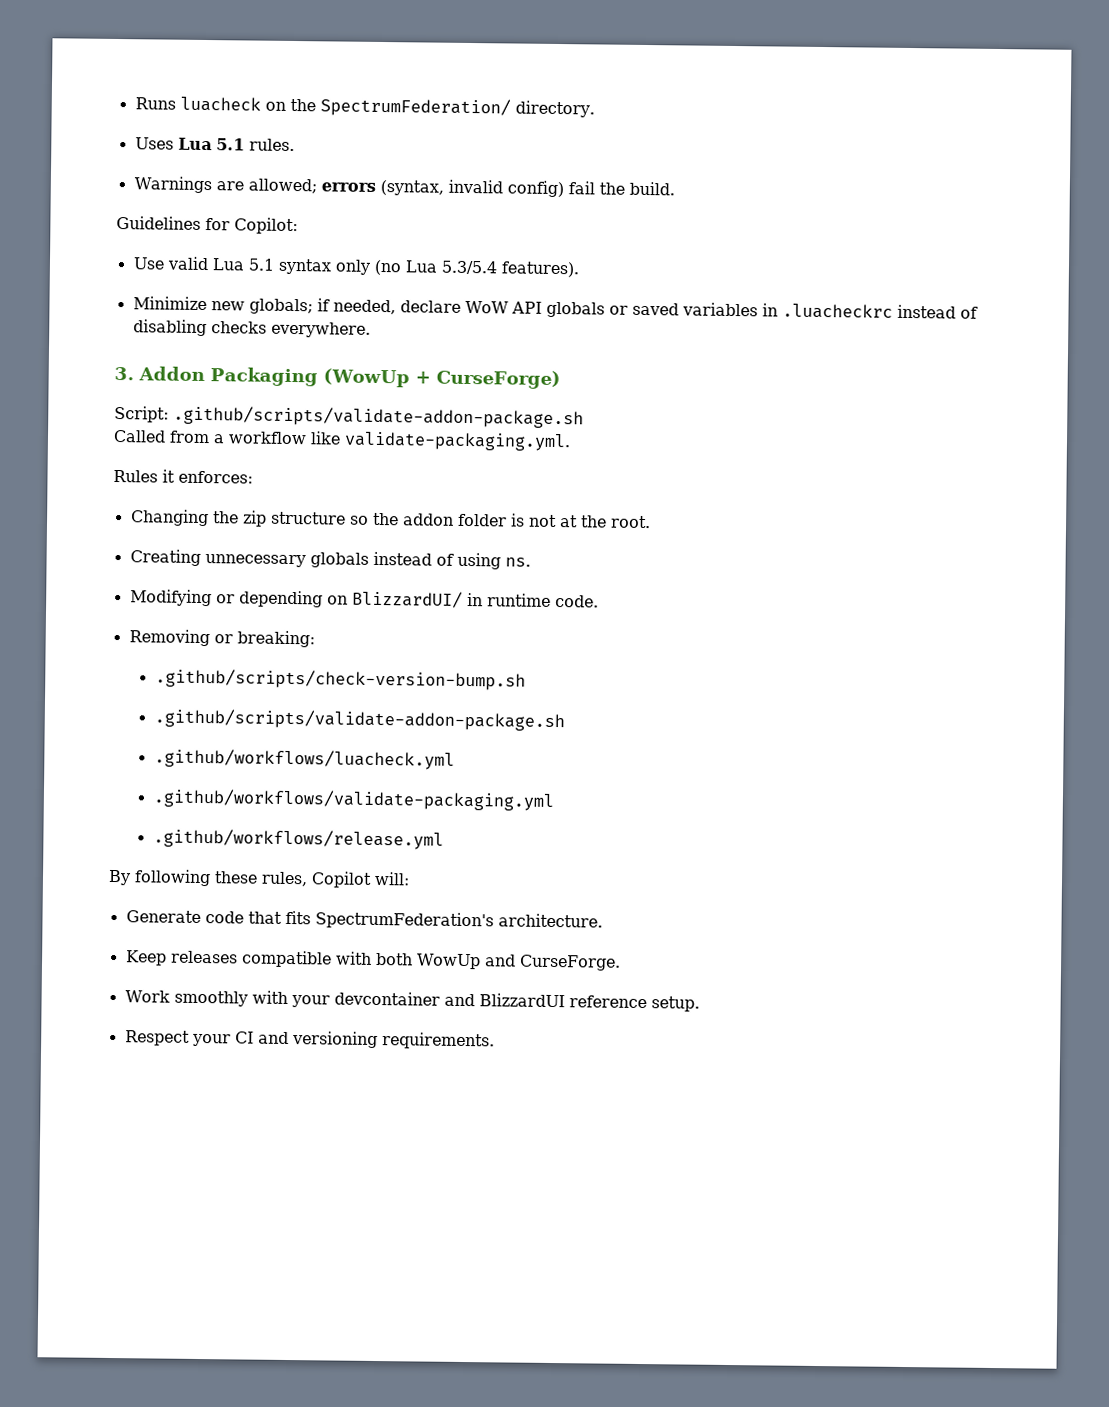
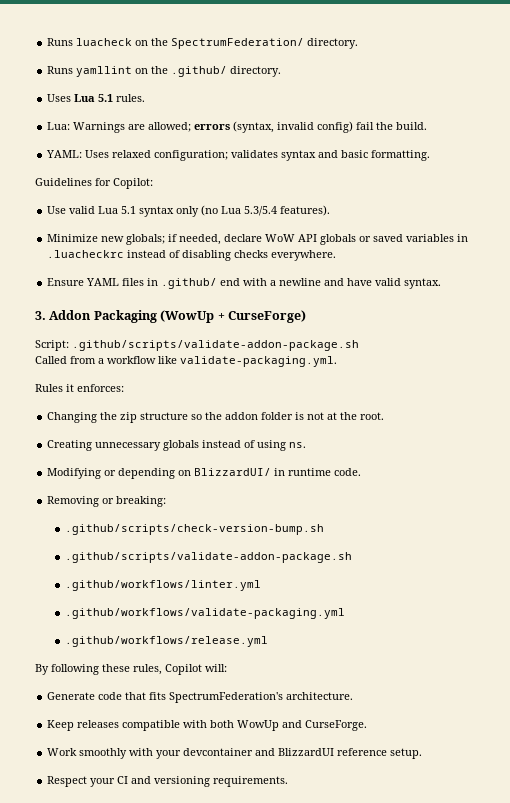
+ Runs yamllint on the .github/ directory.
- Warnings are allowed; errors (syntax, invalid config) fail the build.
+ Lua: Warnings are allowed; errors (syntax, invalid config) fail the build.
+ YAML: Uses relaxed configuration; validates syntax and basic formatting.
+ Ensure YAML files in .github/ end with a newline and have valid syntax.
- .github/workflows/luacheck.yml
+ .github/workflows/linter.yml

